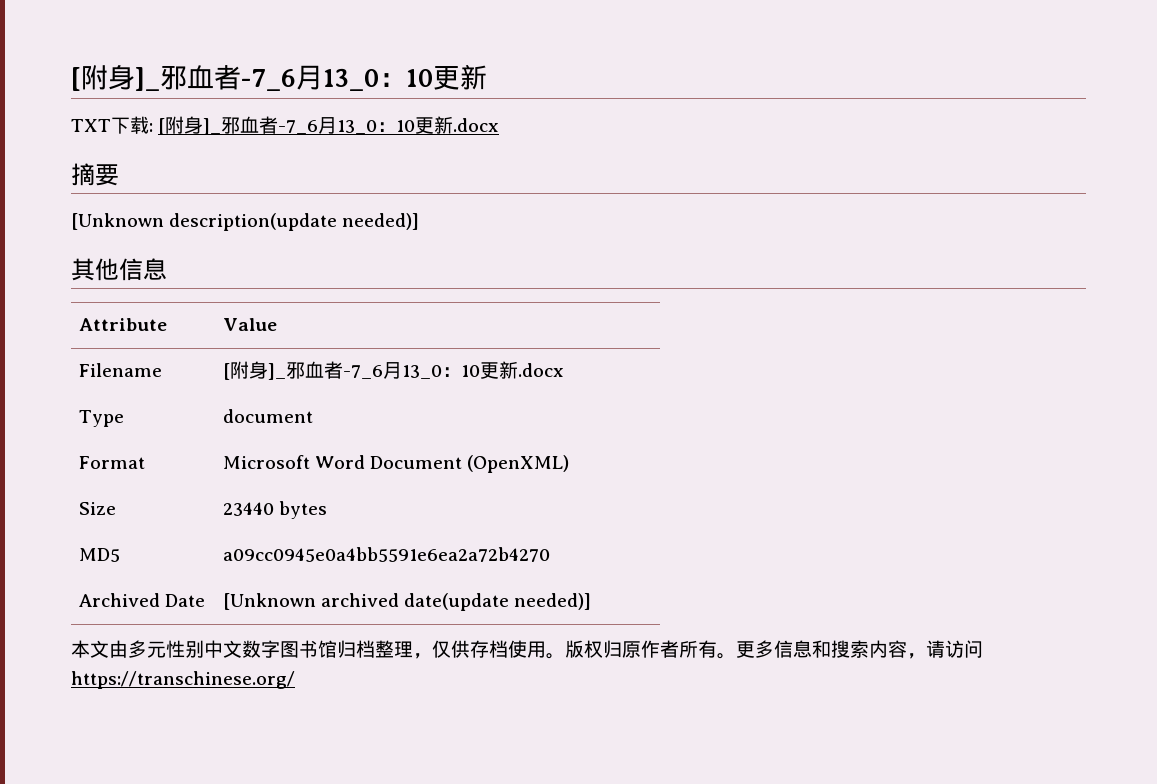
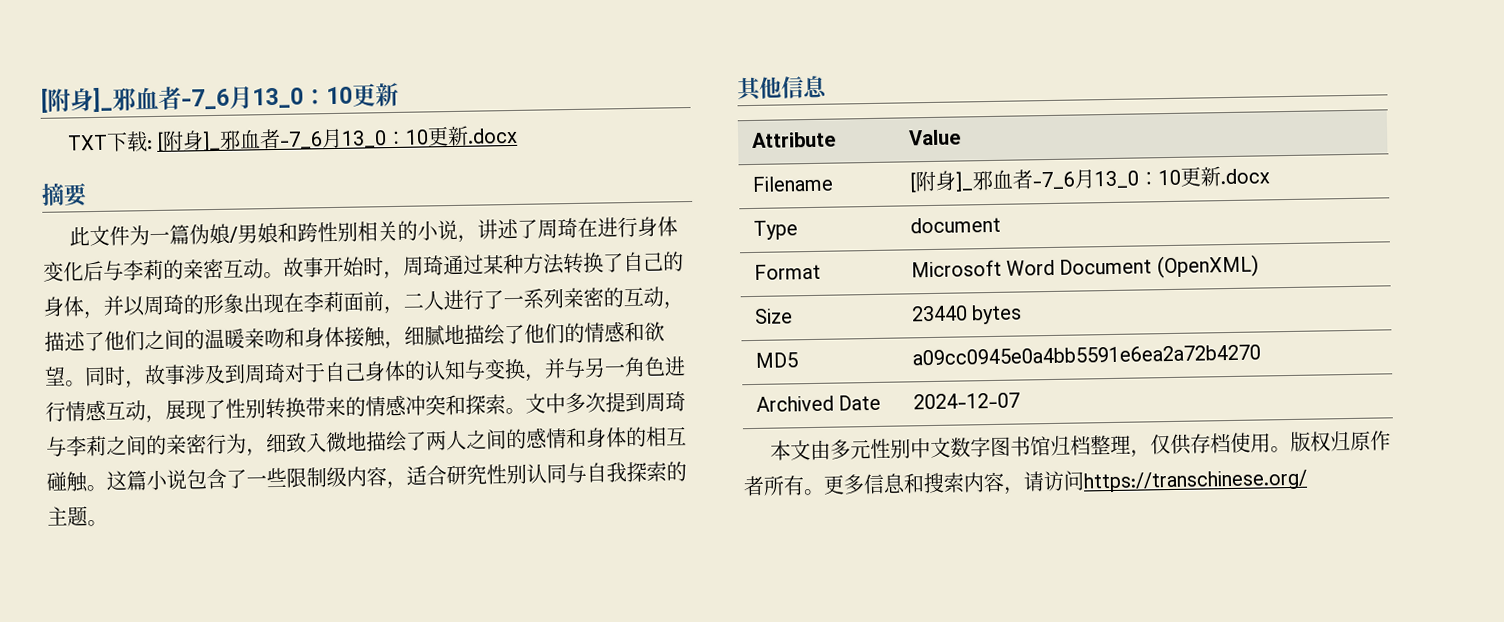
- [Unknown description(update needed)]
+ 此文件为一篇伪娘/男娘和跨性别相关的小说，讲述了周琦在进行身体变化后与李莉的亲密互动。故事开始时，周琦通过某种方法转换了自己的身体，并以周琦的形象出现在李莉面前，二人进行了一系列亲密的互动，描述了他们之间的温暖亲吻和身体接触，细腻地描绘了他们的情感和欲望。同时，故事涉及到周琦对于自己身体的认知与变换，并与另一角色进行情感互动，展现了性别转换带来的情感冲突和探索。文中多次提到周琦与李莉之间的亲密行为，细致入微地描绘了两人之间的感情和身体的相互碰触。这篇小说包含了一些限制级内容，适合研究性别认同与自我探索的主题。
- Archived Date | [Unknown archived date(update needed)]
+ Archived Date | 2024-12-07

